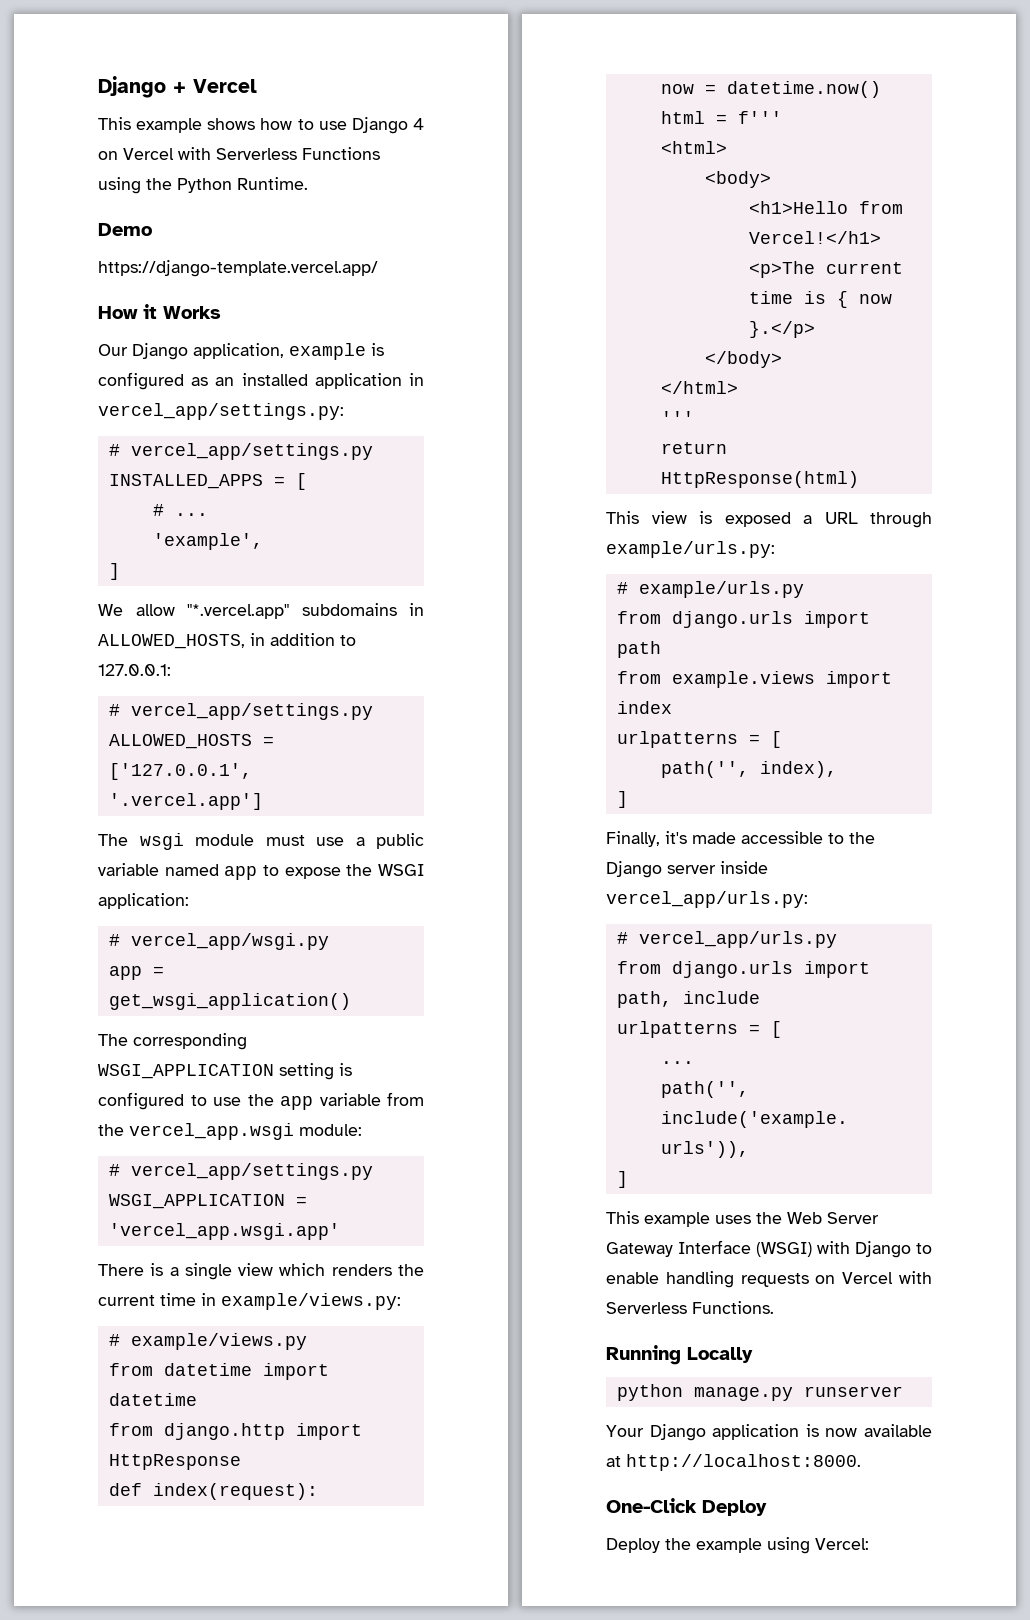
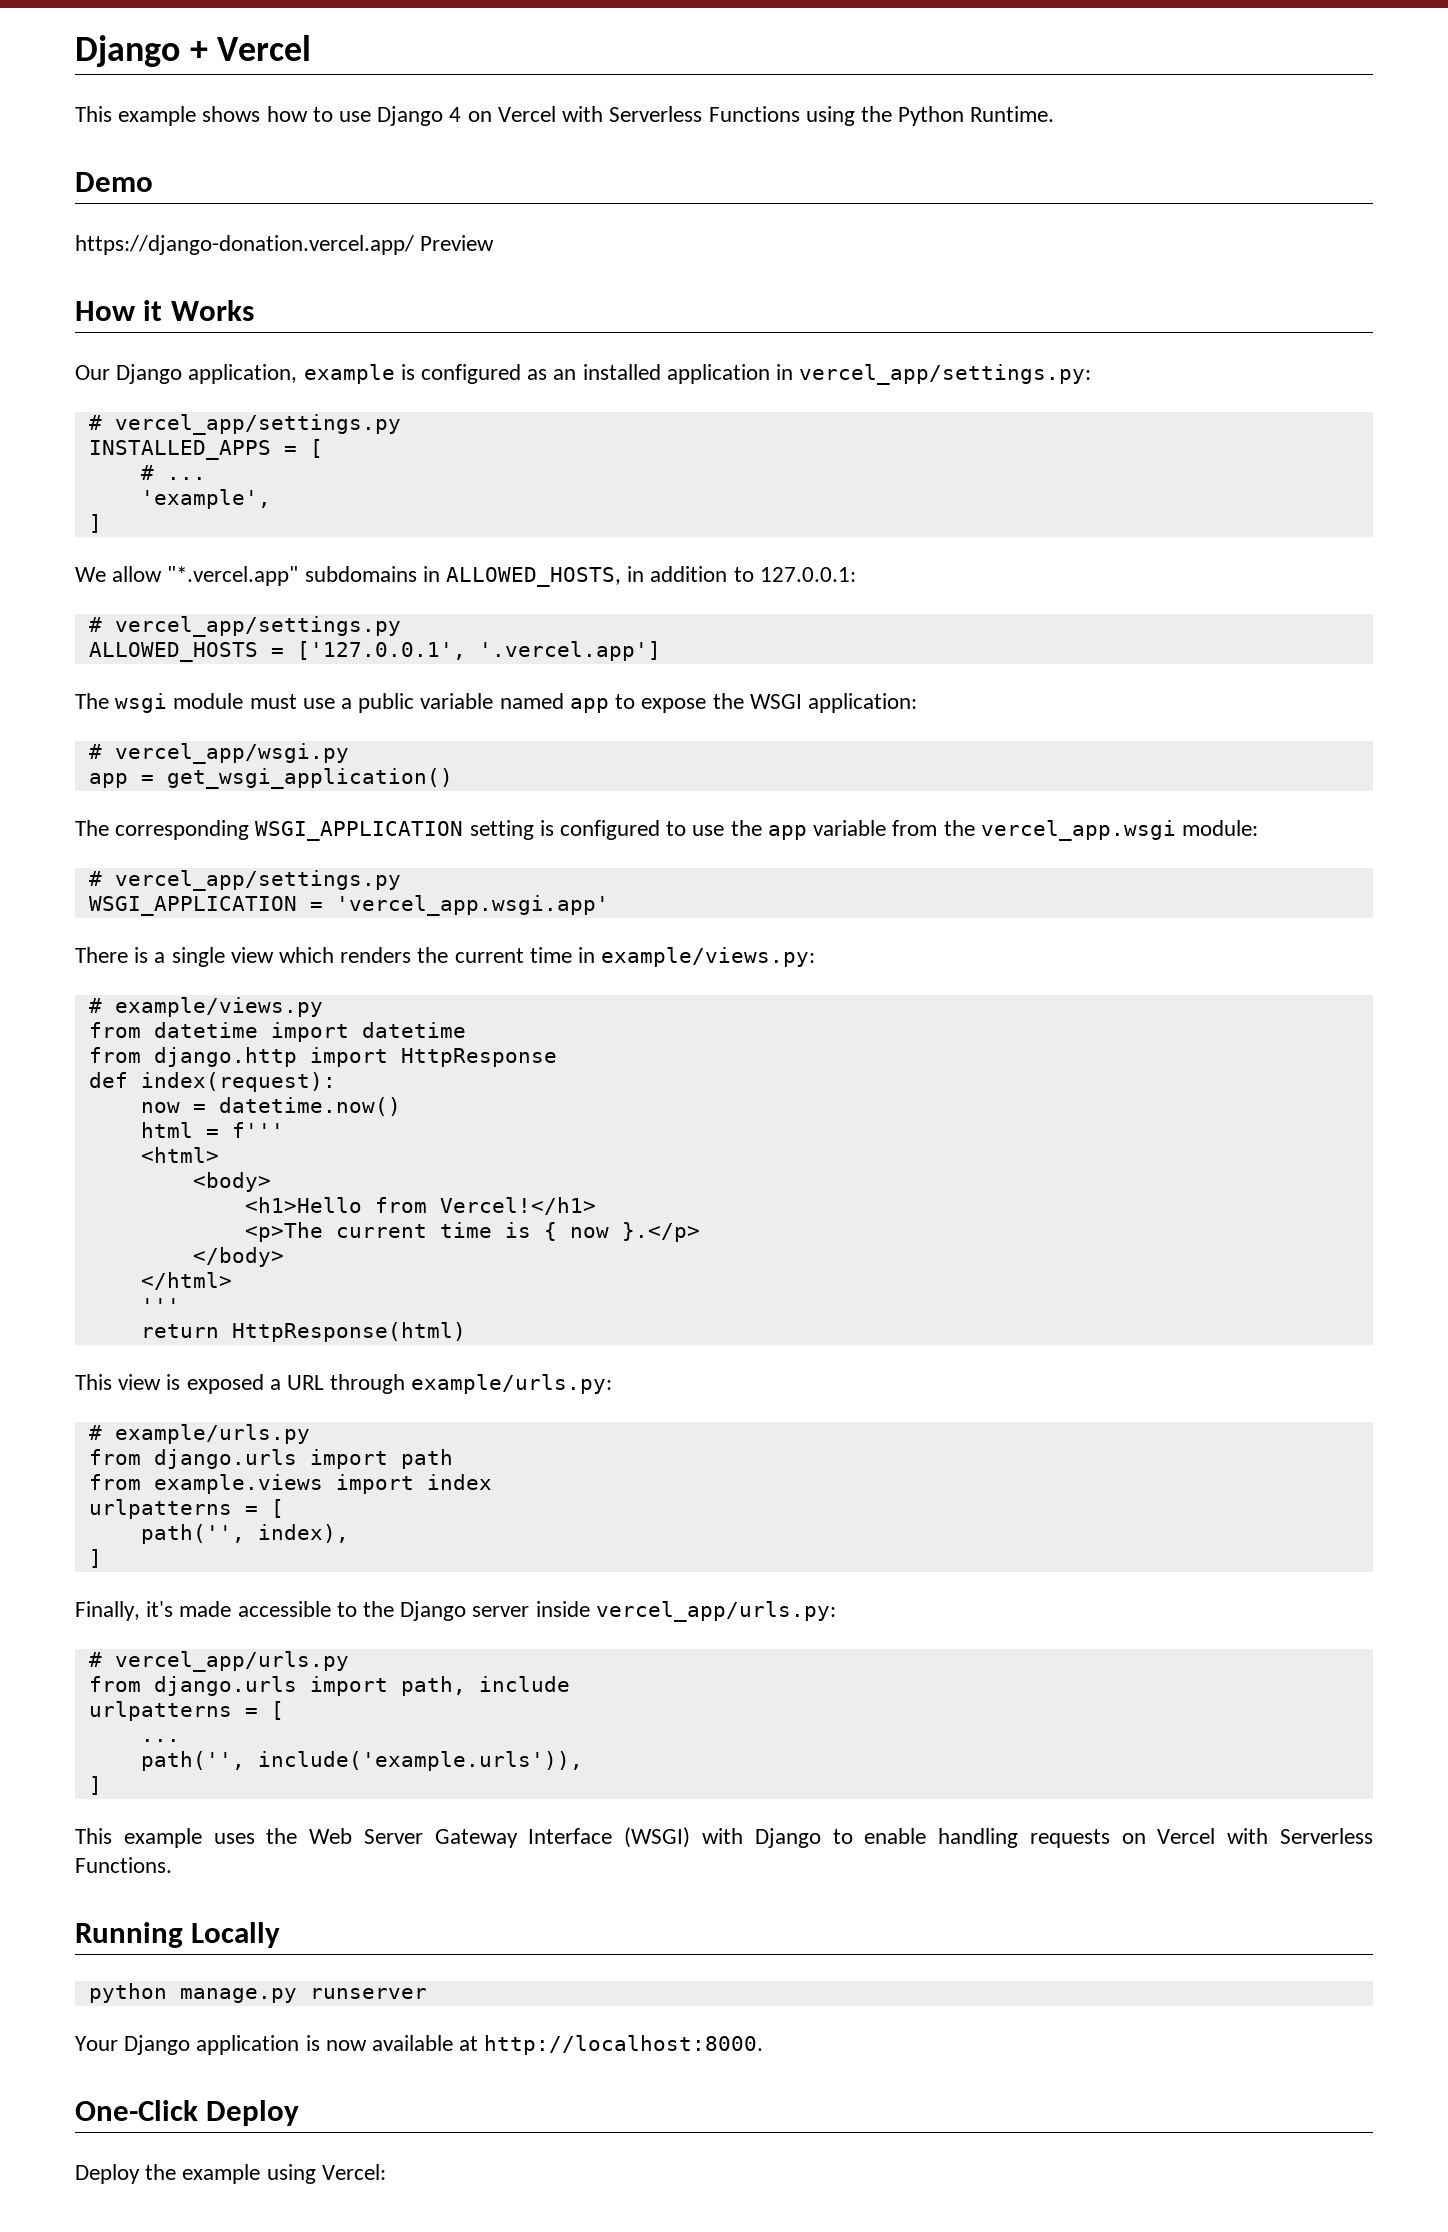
- https://django-template.vercel.app/
+ https://django-donation.vercel.app/ Preview

